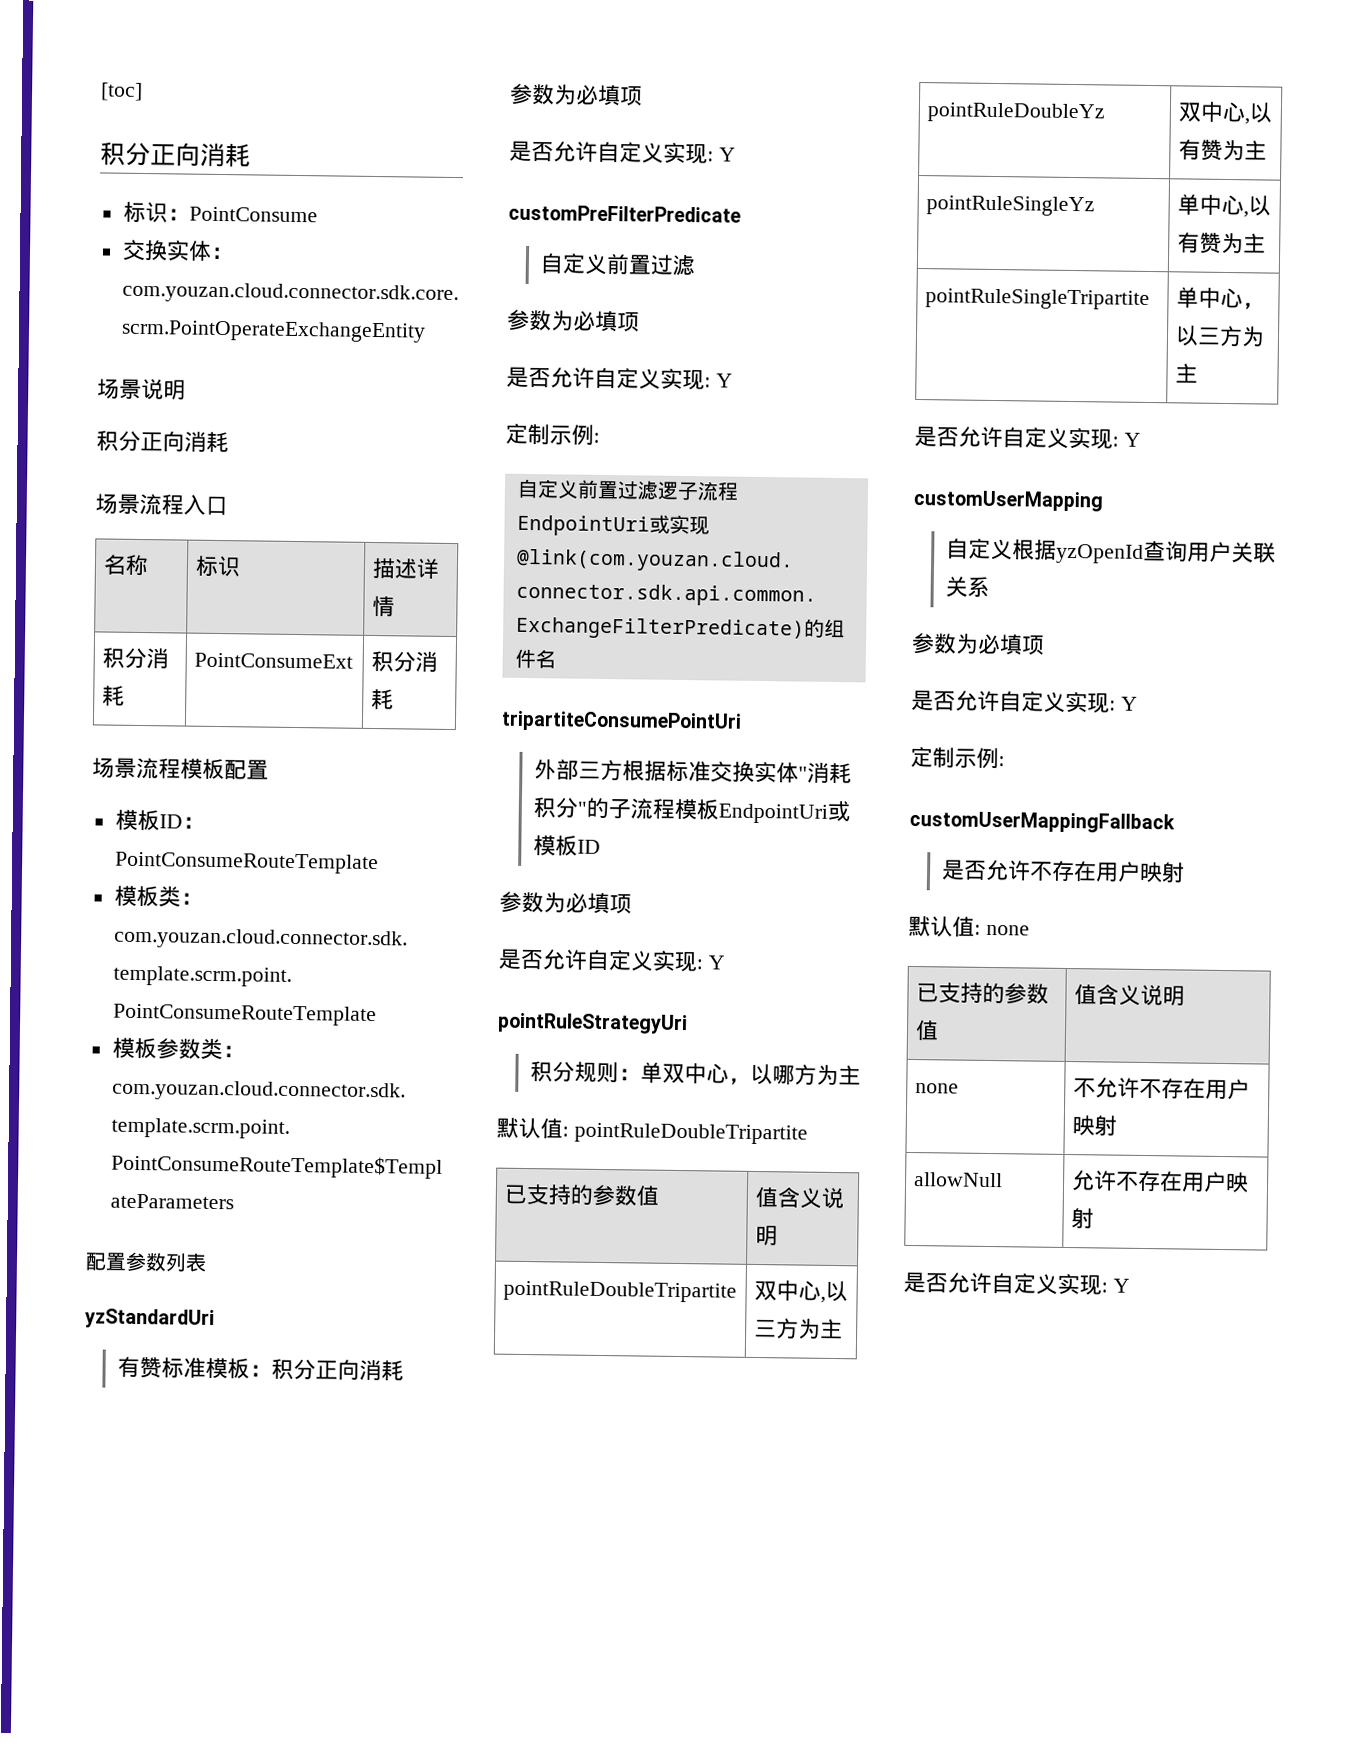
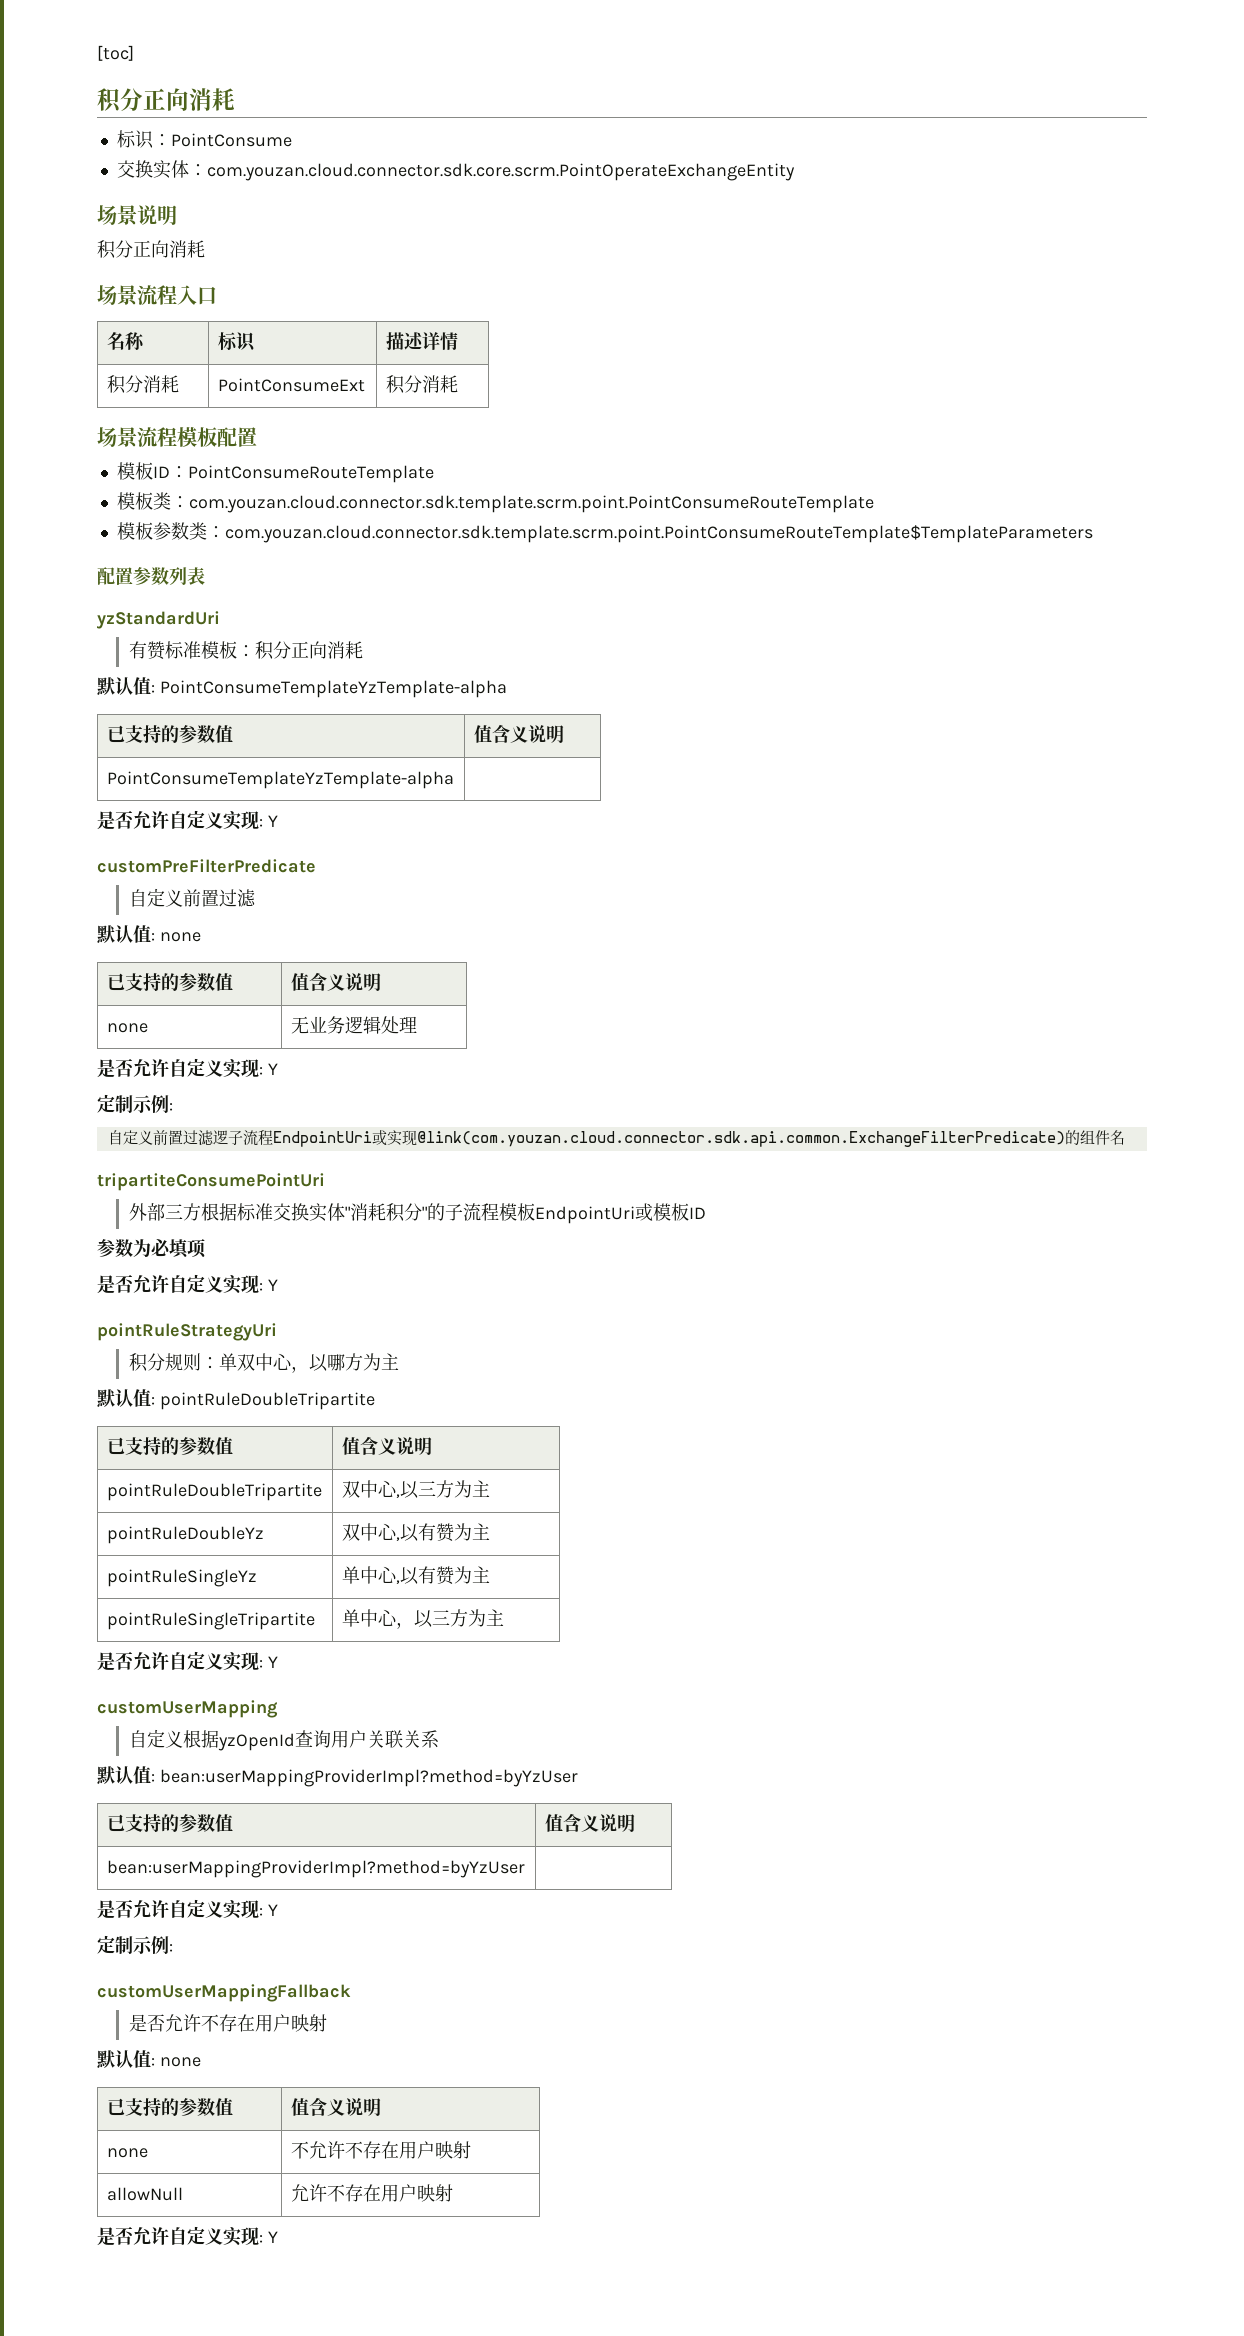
  有赞标准模板：积分正向消耗
- 参数为必填项
+ 默认值: PointConsumeTemplateYzTemplate-alpha
+ 已支持的参数值 | 值含义说明
+ PointConsumeTemplateYzTemplate-alpha |
  customPreFilterPredicate
  自定义前置过滤
- 参数为必填项
+ 默认值: none
+ 已支持的参数值 | 值含义说明
+ none | 无业务逻辑处理
  自定义根据yzOpenId查询用户关联关系
- 参数为必填项
+ 默认值: bean:userMappingProviderImpl?method=byYzUser
+ 已支持的参数值 | 值含义说明
+ bean:userMappingProviderImpl?method=byYzUser |

